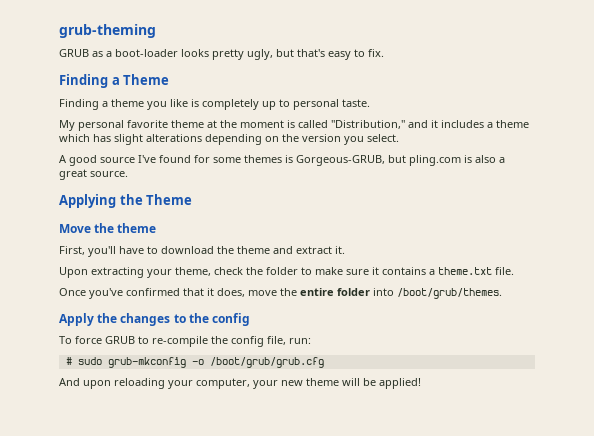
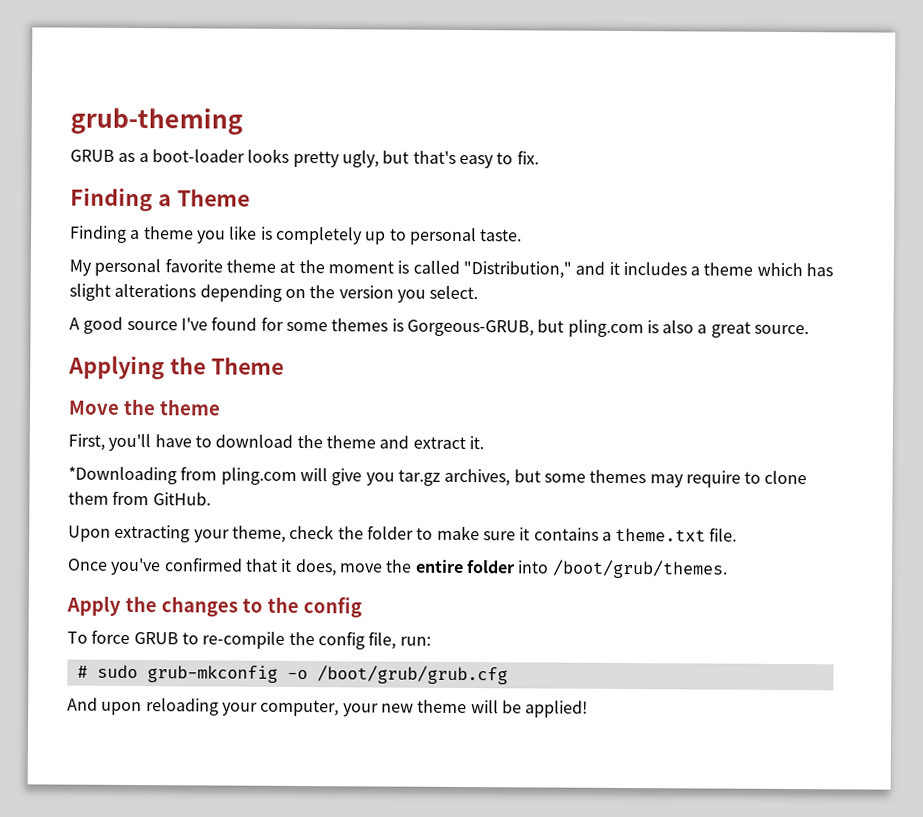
+ *Downloading from pling.com will give you tar.gz archives, but some themes may require to clone them from GitHub.

